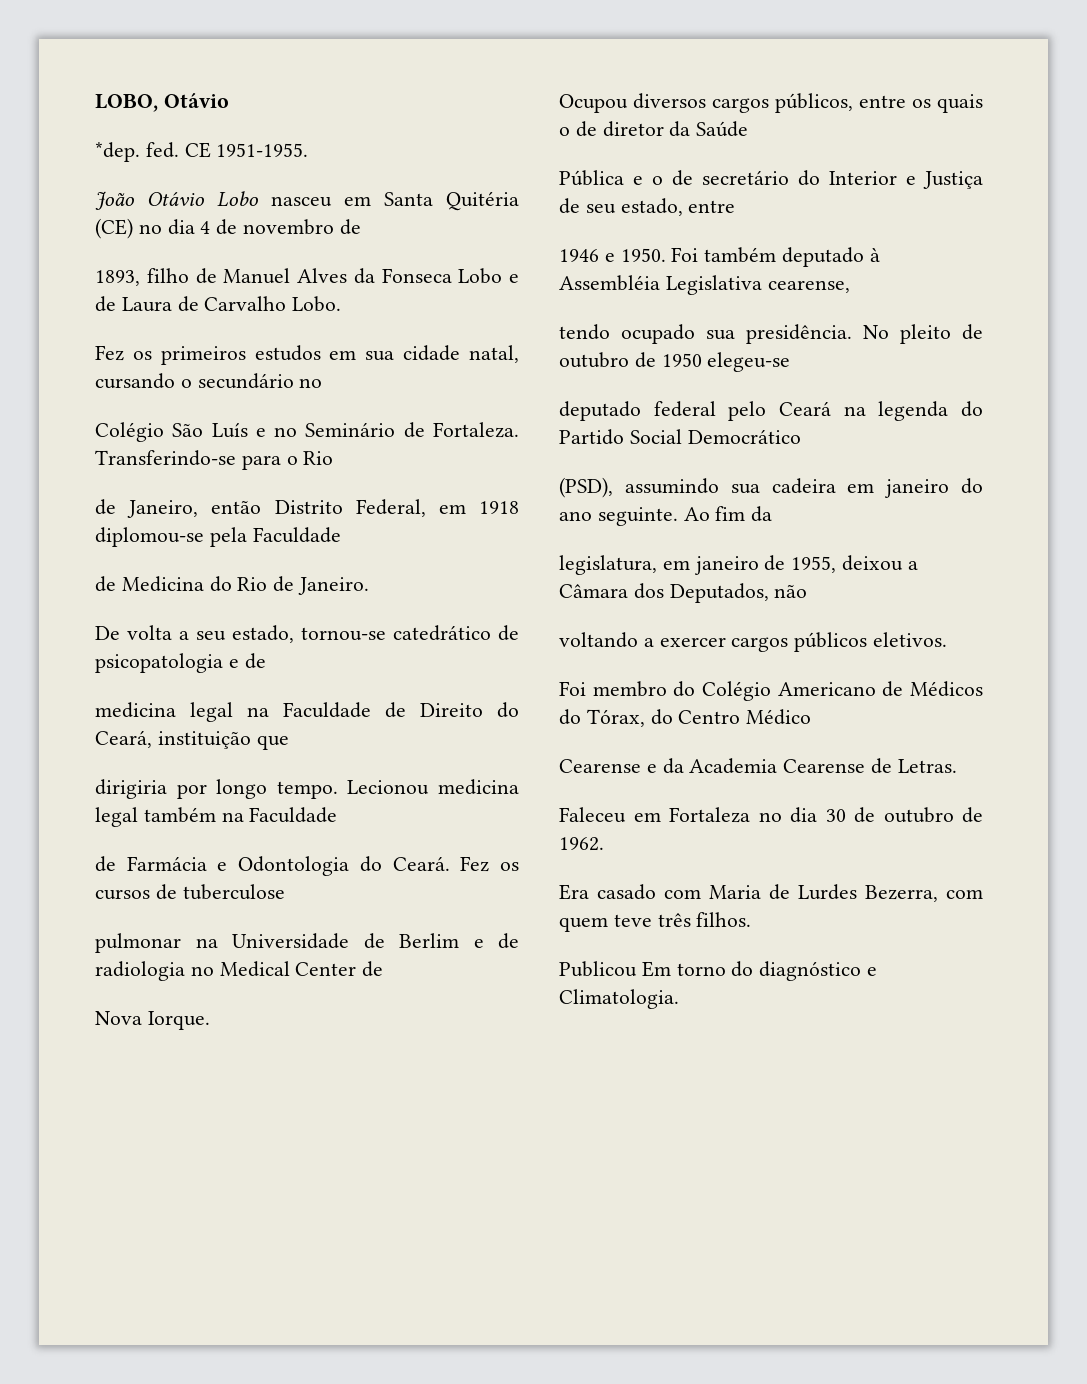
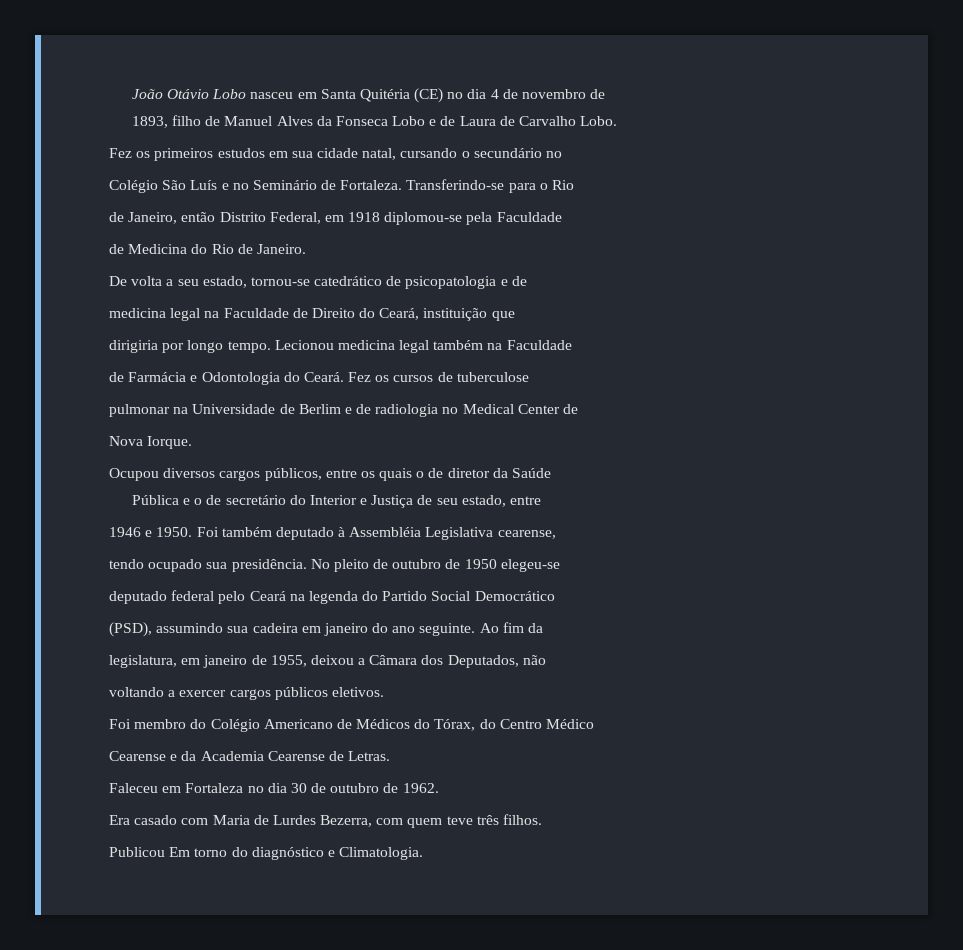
- LOBO, Otávio
- *dep. fed. CE 1951-1955.

